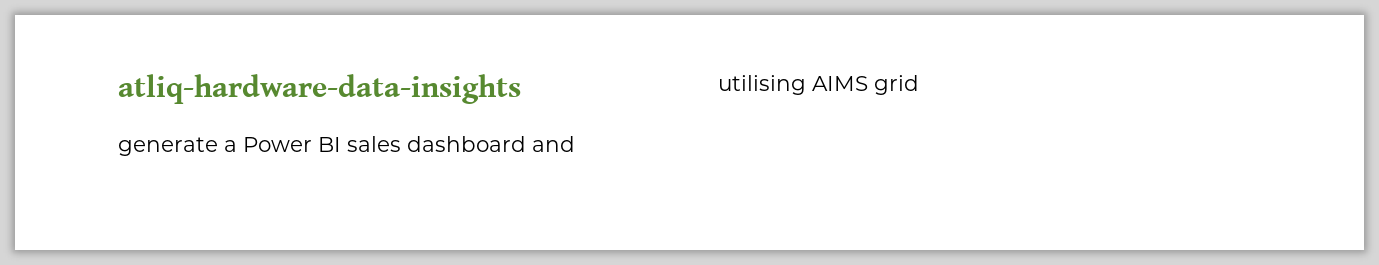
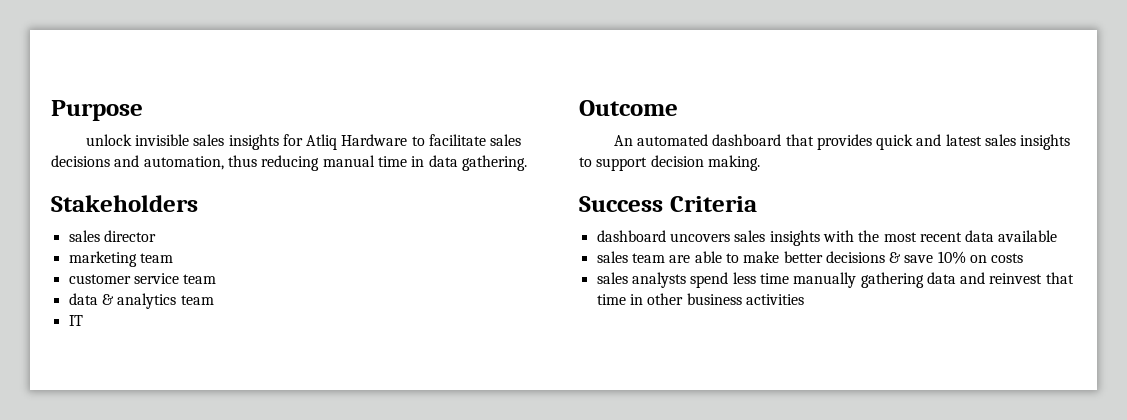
- atliq-hardware-data-insights
- generate a Power BI sales dashboard and utilising AIMS grid
+ Purpose
+ unlock invisible sales insights for Atliq Hardware to facilitate sales decisions and automation, thus reducing manual time in data gathering.
+ Stakeholders
+ sales director
+ marketing team
+ customer service team
+ data & analytics team
+ IT
+ Outcome
+ An automated dashboard that provides quick and latest sales insights to support decision making.
+ Success Criteria
+ dashboard uncovers sales insights with the most recent data available
+ sales team are able to make better decisions & save 10% on costs
+ sales analysts spend less time manually gathering data and reinvest that time in other business activities

